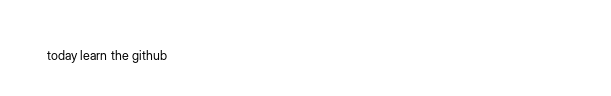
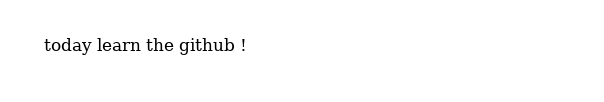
- today learn the github
+ today learn the github !

